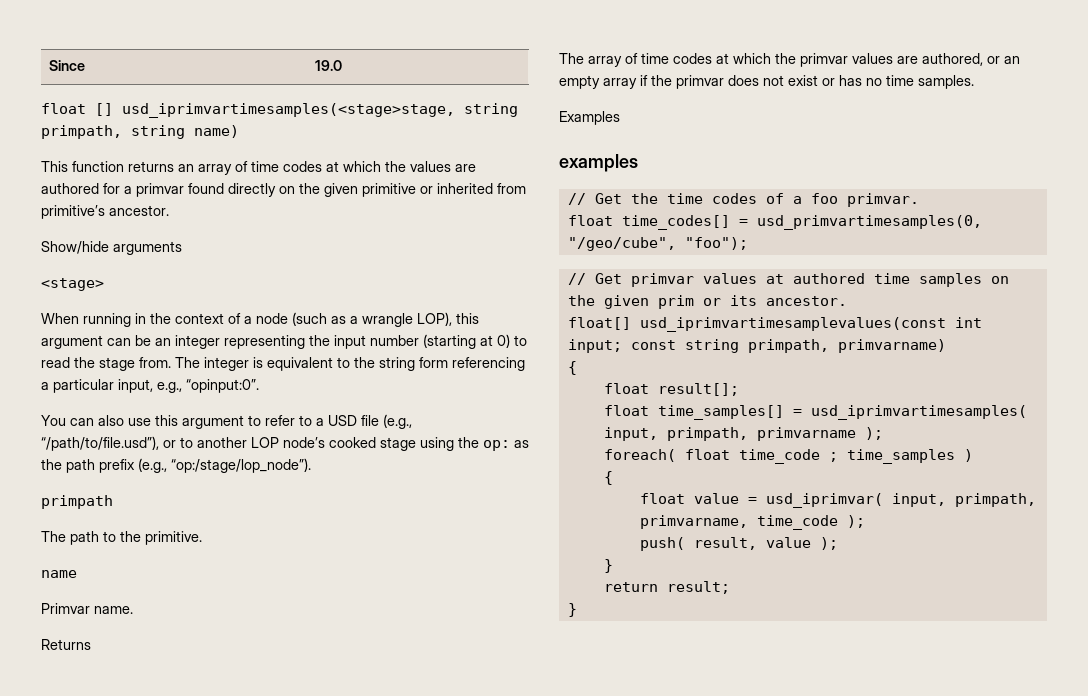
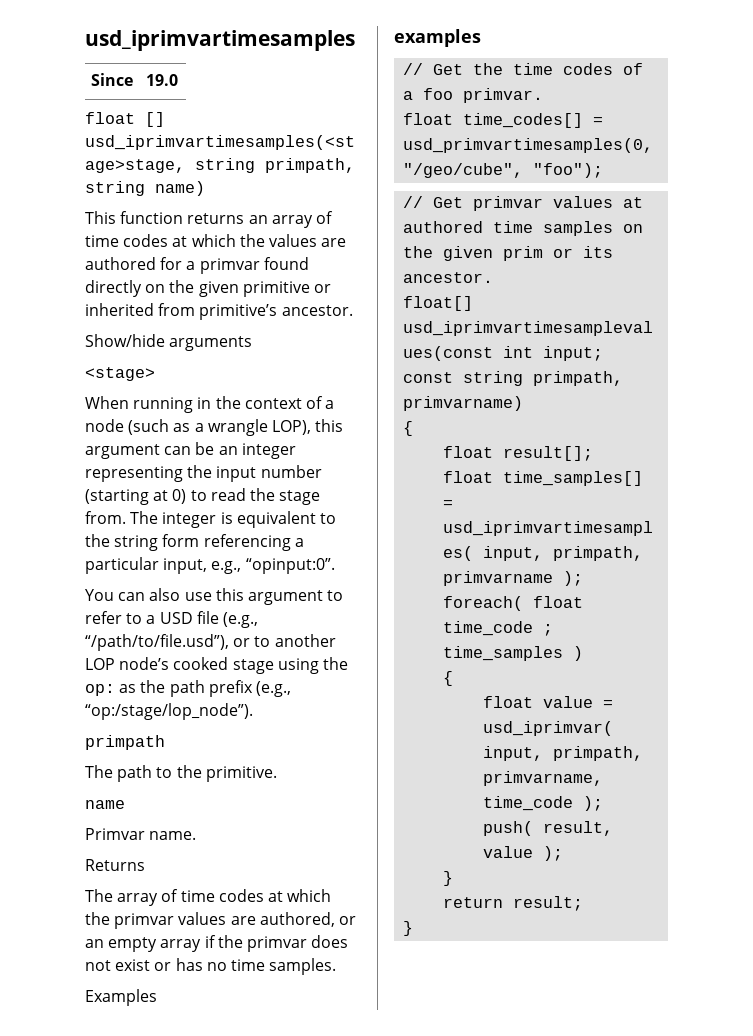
+ usd_iprimvartimesamples

